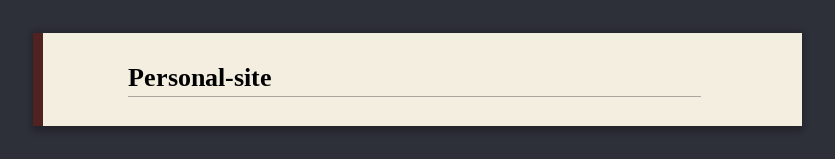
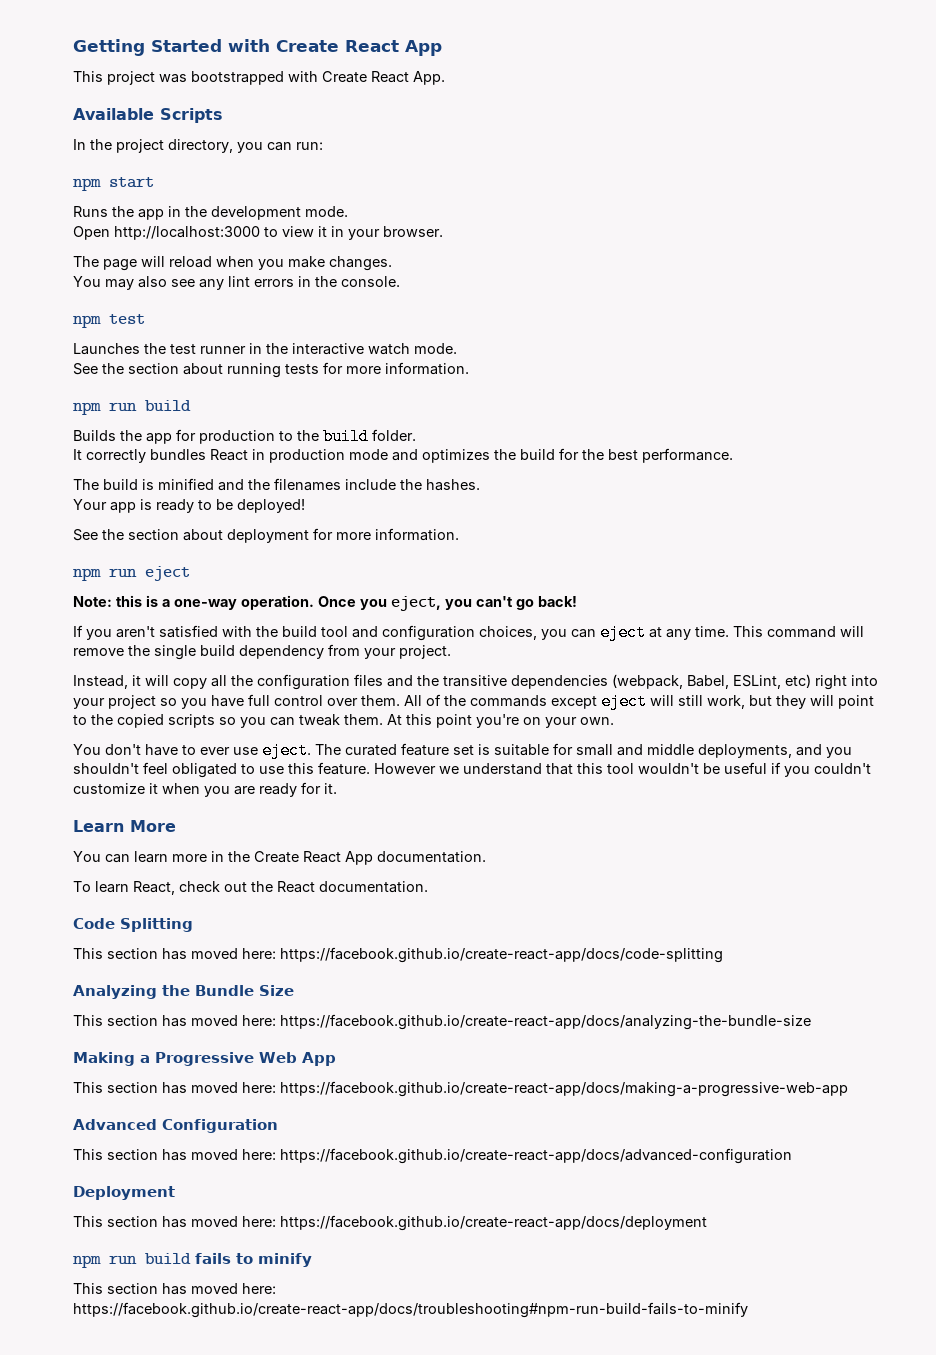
- Personal-site
+ Getting Started with Create React App
+ This project was bootstrapped with Create React App.
+ Available Scripts
+ In the project directory, you can run:
+ npm start
+ Runs the app in the development mode.
+ Open http://localhost:3000 to view it in your browser.
+ The page will reload when you make changes.
+ You may also see any lint errors in the console.
+ npm test
+ Launches the test runner in the interactive watch mode.
+ See the section about running tests for more information.
+ npm run build
+ Builds the app for production to the build folder.
+ It correctly bundles React in production mode and optimizes the build for the best performance.
+ The build is minified and the filenames include the hashes.
+ Your app is ready to be deployed!
+ See the section about deployment for more information.
+ npm run eject
+ Note: this is a one-way operation. Once you eject, you can't go back!
+ If you aren't satisfied with the build tool and configuration choices, you can eject at any time. This command will remove the single build dependency from your project.
+ Instead, it will copy all the configuration files and the transitive dependencies (webpack, Babel, ESLint, etc) right into your project so you have full control over them. All of the commands except eject will still work, but they will point to the copied scripts so you can tweak them. At this point you're on your own.
+ You don't have to ever use eject. The curated feature set is suitable for small and middle deployments, and you shouldn't feel obligated to use this feature. However we understand that this tool wouldn't be useful if you couldn't customize it when you are ready for it.
+ Learn More
+ You can learn more in the Create React App documentation.
+ To learn React, check out the React documentation.
+ Code Splitting
+ This section has moved here: https://facebook.github.io/create-react-app/docs/code-splitting
+ Analyzing the Bundle Size
+ This section has moved here: https://facebook.github.io/create-react-app/docs/analyzing-the-bundle-size
+ Making a Progressive Web App
+ This section has moved here: https://facebook.github.io/create-react-app/docs/making-a-progressive-web-app
+ Advanced Configuration
+ This section has moved here: https://facebook.github.io/create-react-app/docs/advanced-configuration
+ Deployment
+ This section has moved here: https://facebook.github.io/create-react-app/docs/deployment
+ npm run build fails to minify
+ This section has moved here: https://facebook.github.io/create-react-app/docs/troubleshooting#npm-run-build-fails-to-minify

